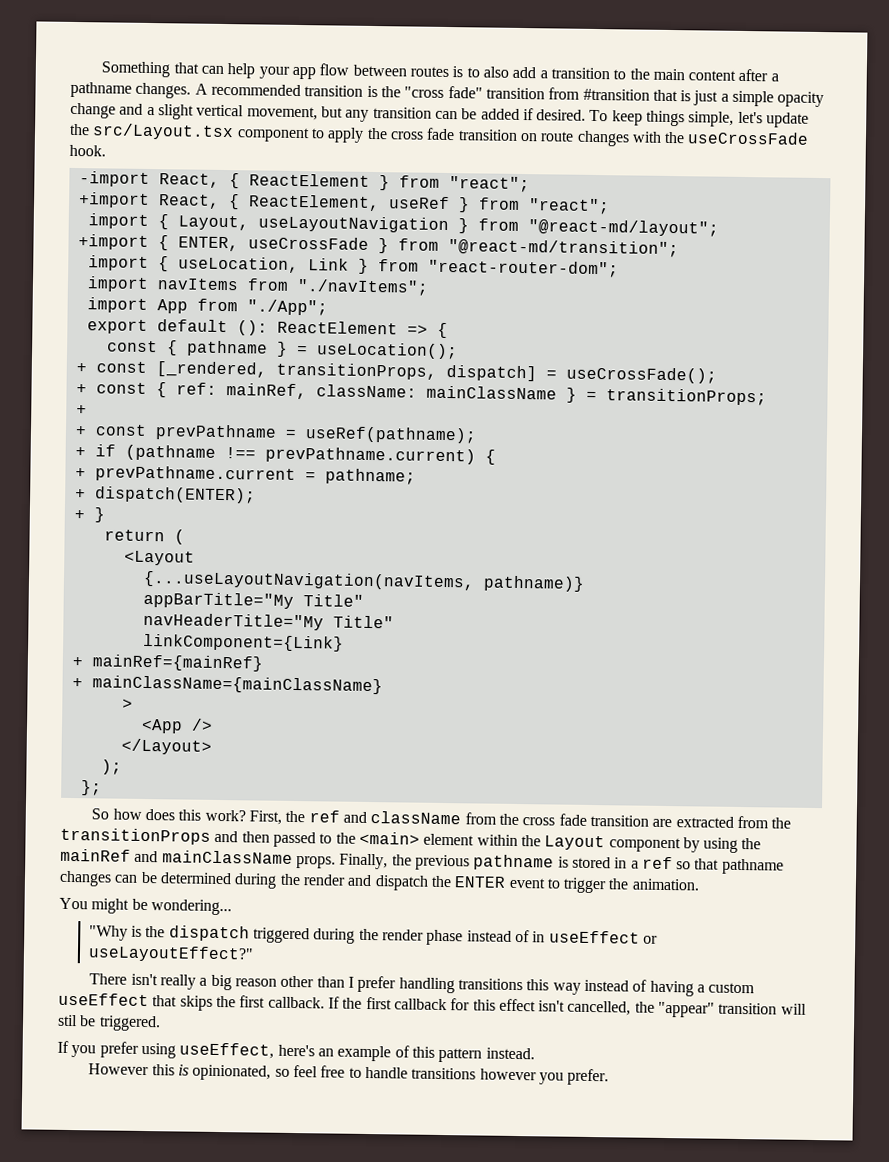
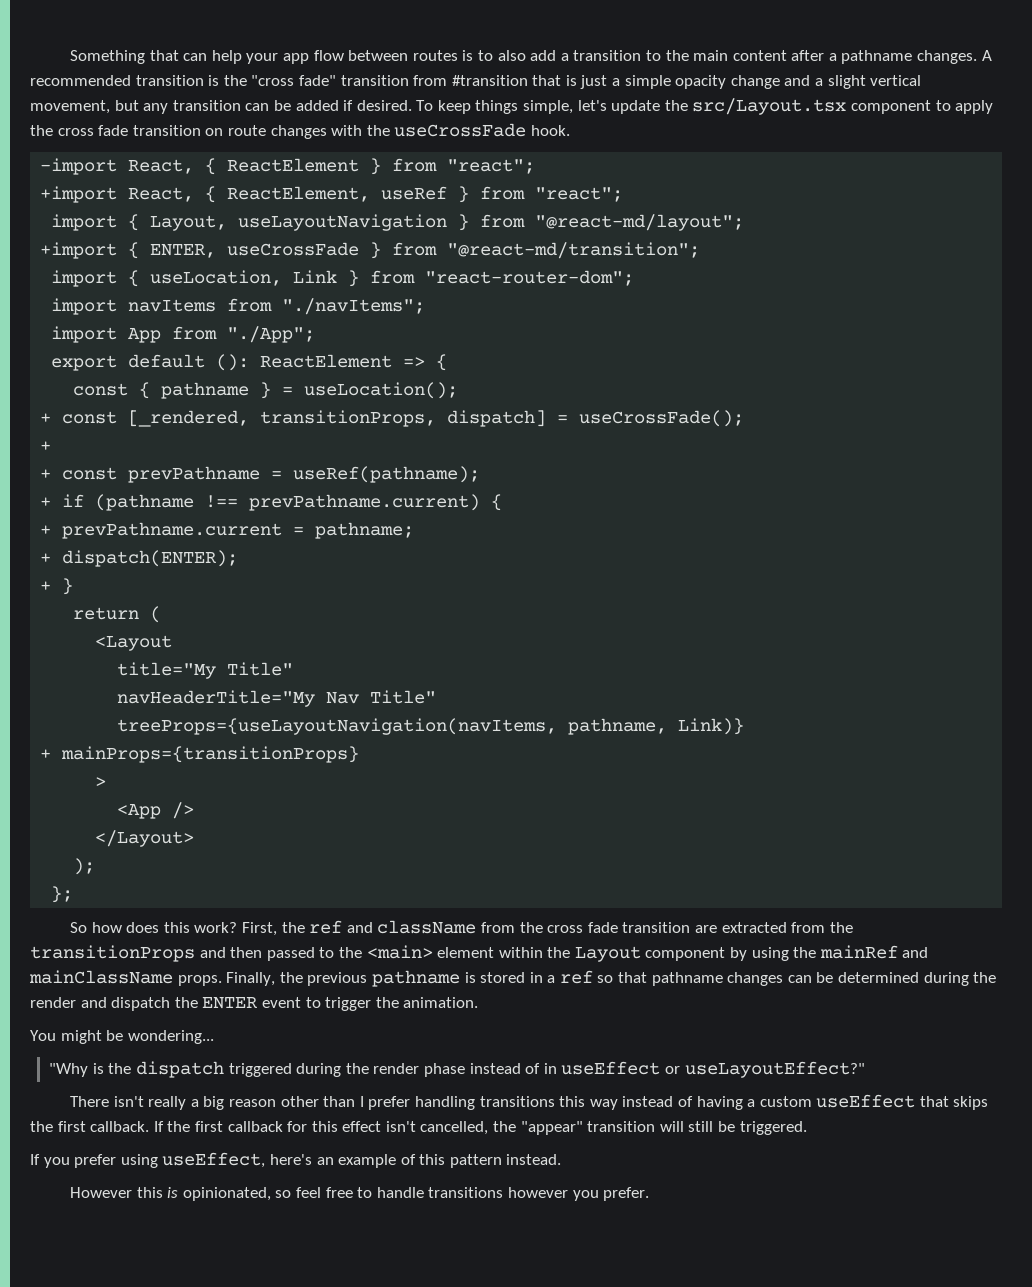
- + const { ref: mainRef, className: mainClassName } = transitionProps;
- {...useLayoutNavigation(navItems, pathname)}
- appBarTitle="My Title"
+ title="My Title"
- navHeaderTitle="My Title"
- linkComponent={Link}
- + mainRef={mainRef}
- + mainClassName={mainClassName}
+ navHeaderTitle="My Nav Title"
+ treeProps={useLayoutNavigation(navItems, pathname, Link)}
+ + mainProps={transitionProps}
- If the first callback for this effect isn't cancelled, the "appear" transition will stil be triggered.
+ If the first callback for this effect isn't cancelled, the "appear" transition will still be triggered.

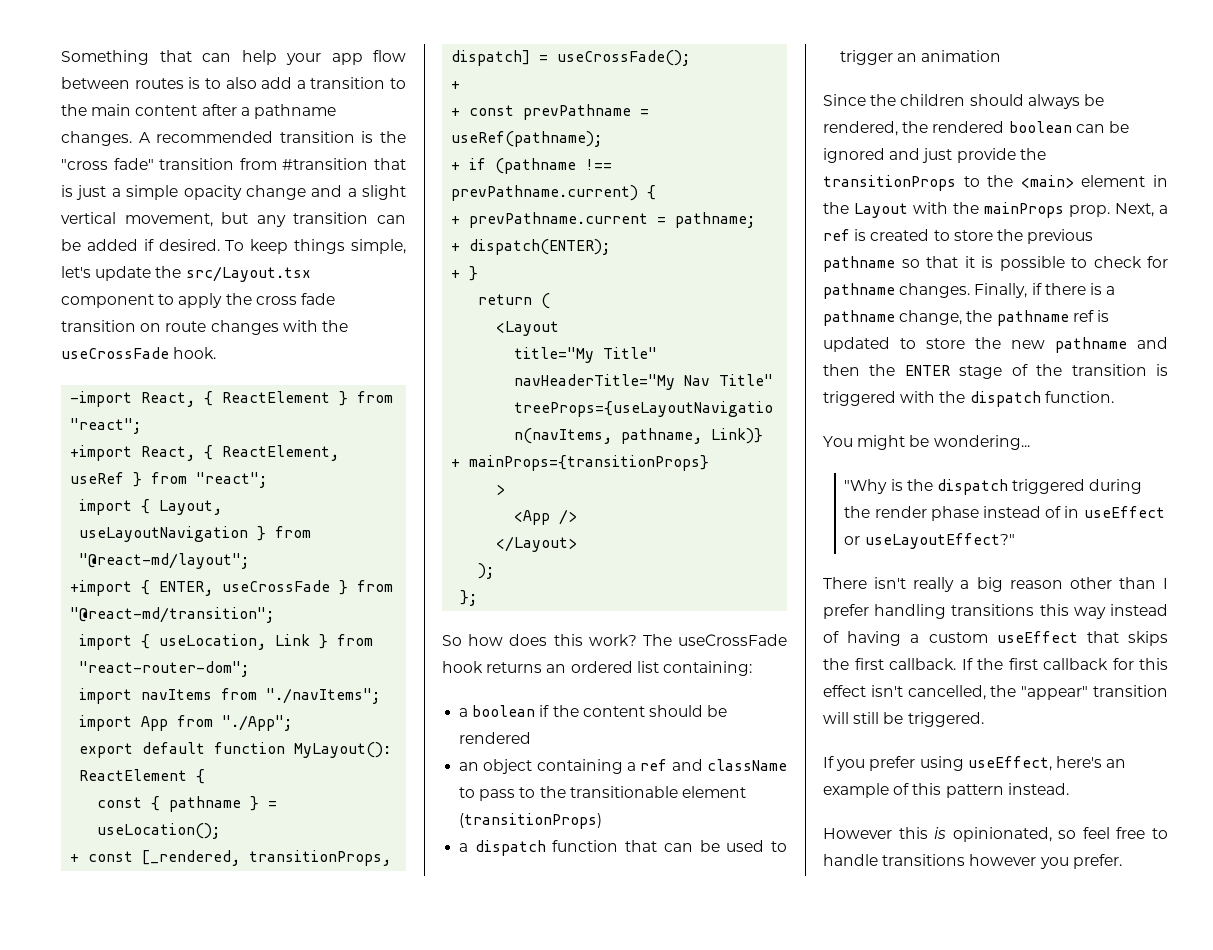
- export default (): ReactElement => {
+ export default function MyLayout(): ReactElement {
- First, the ref and className from the cross fade transition are extracted from the transitionProps and then passed to the <main> element within the Layout component by using the mainRef and mainClassName props. Finally, the previous pathname is stored in a ref so that pathname changes can be determined during the render and dispatch the ENTER event to trigger the animation.
+ The useCrossFade hook returns an ordered list containing:
+ a boolean if the content should be rendered
+ an object containing a ref and className to pass to the transitionable element (transitionProps)
+ a dispatch function that can be used to trigger an animation
+ Since the children should always be rendered, the rendered boolean can be ignored and just provide the transitionProps to the <main> element in the Layout with the mainProps prop. Next, a ref is created to store the previous pathname so that it is possible to check for pathname changes. Finally, if there is a pathname change, the pathname ref is updated to store the new pathname and then the ENTER stage of the transition is triggered with the dispatch function.

